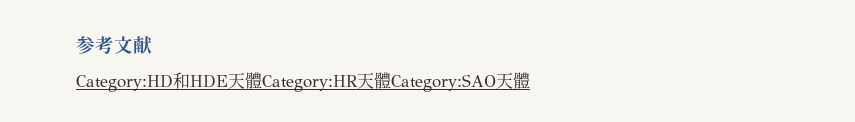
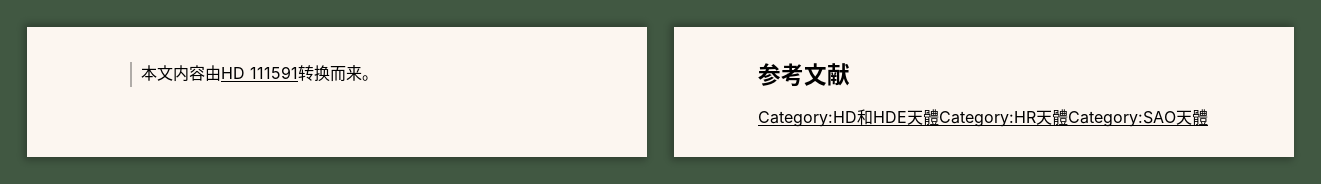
+ 本文内容由HD 111591转换而来。

